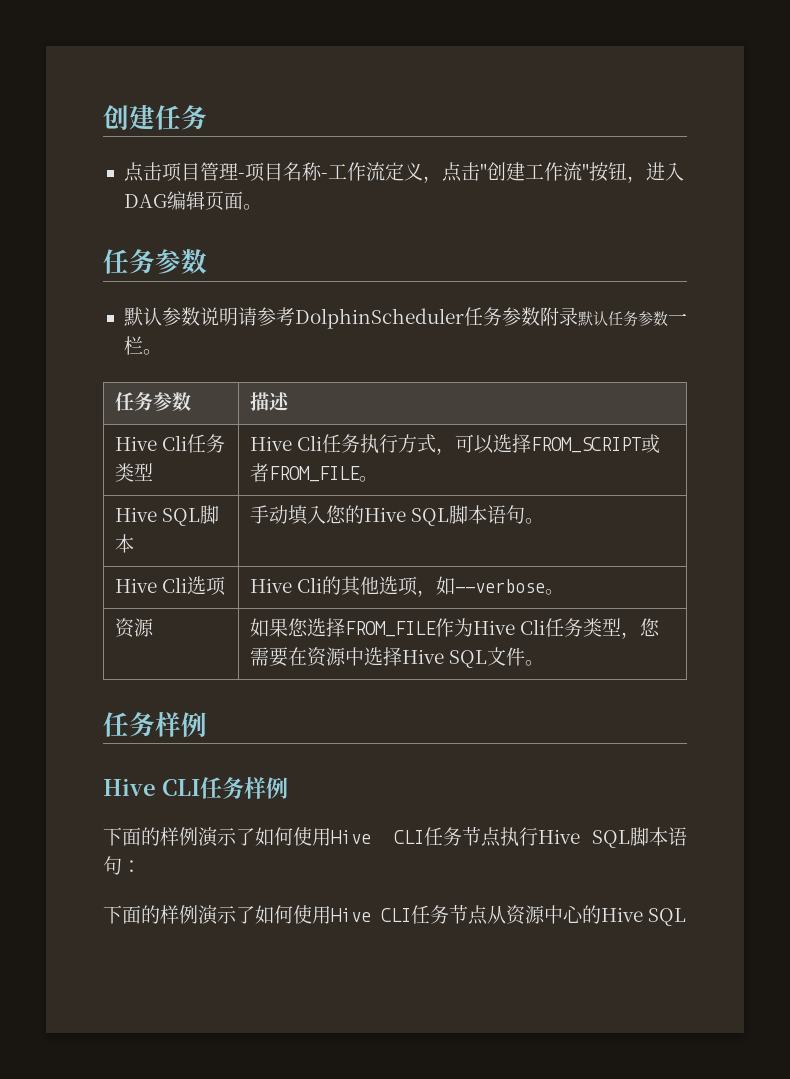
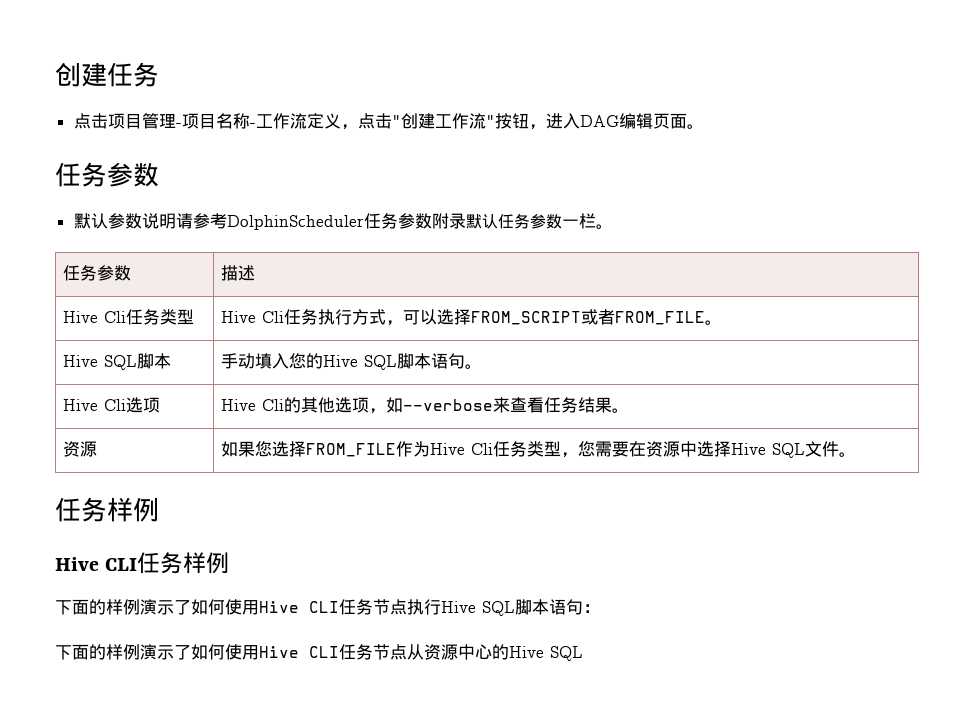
- Hive Cli选项 | Hive Cli的其他选项，如--verbose。
+ Hive Cli选项 | Hive Cli的其他选项，如--verbose来查看任务结果。

